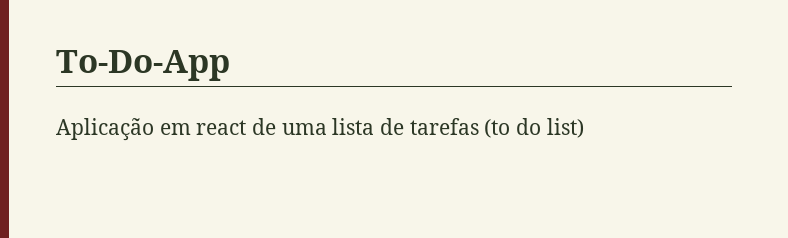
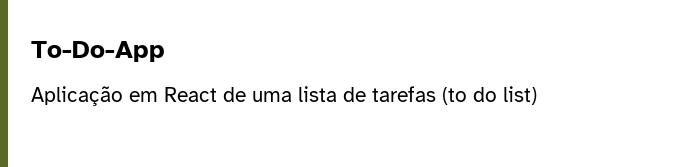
- Aplicação em react de uma lista de tarefas (to do list)
+ Aplicação em React de uma lista de tarefas (to do list)

